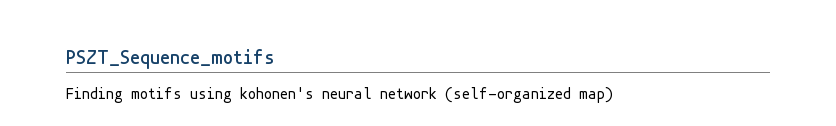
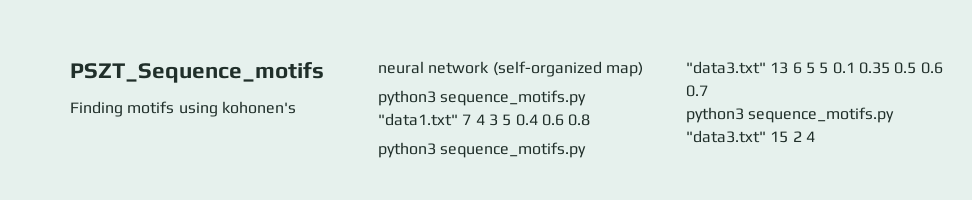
+ python3 sequence_motifs.py "data1.txt" 7 4 3 5 0.4 0.6 0.8
+ python3 sequence_motifs.py "data3.txt" 13 6 5 5 0.1 0.35 0.5 0.6 0.7
+ python3 sequence_motifs.py "data3.txt" 15 2 4

